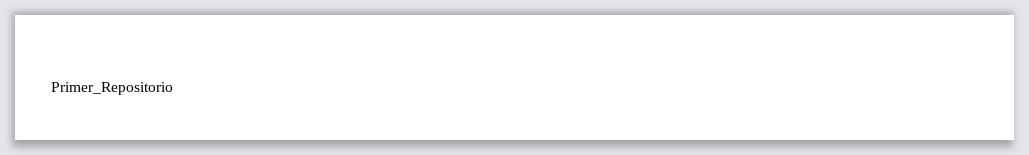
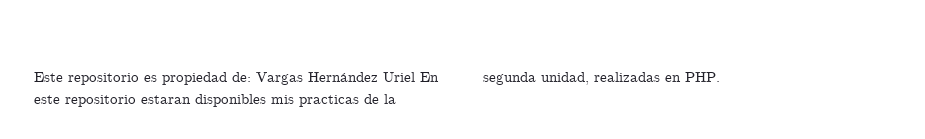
- Primer_Repositorio
+ Este repositorio es propiedad de: Vargas Hernández Uriel En este repositorio estaran disponibles mis practicas de la segunda unidad, realizadas en PHP.

